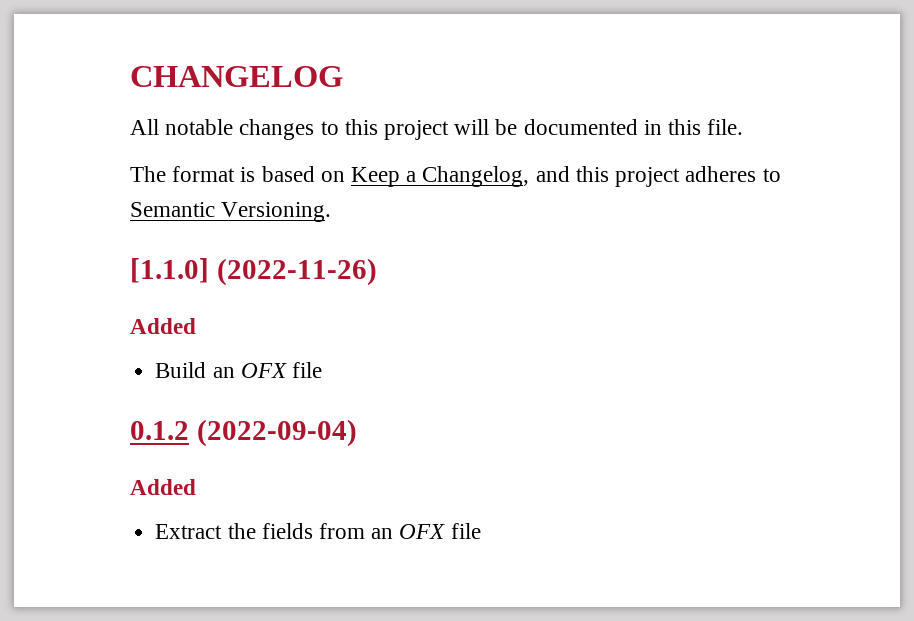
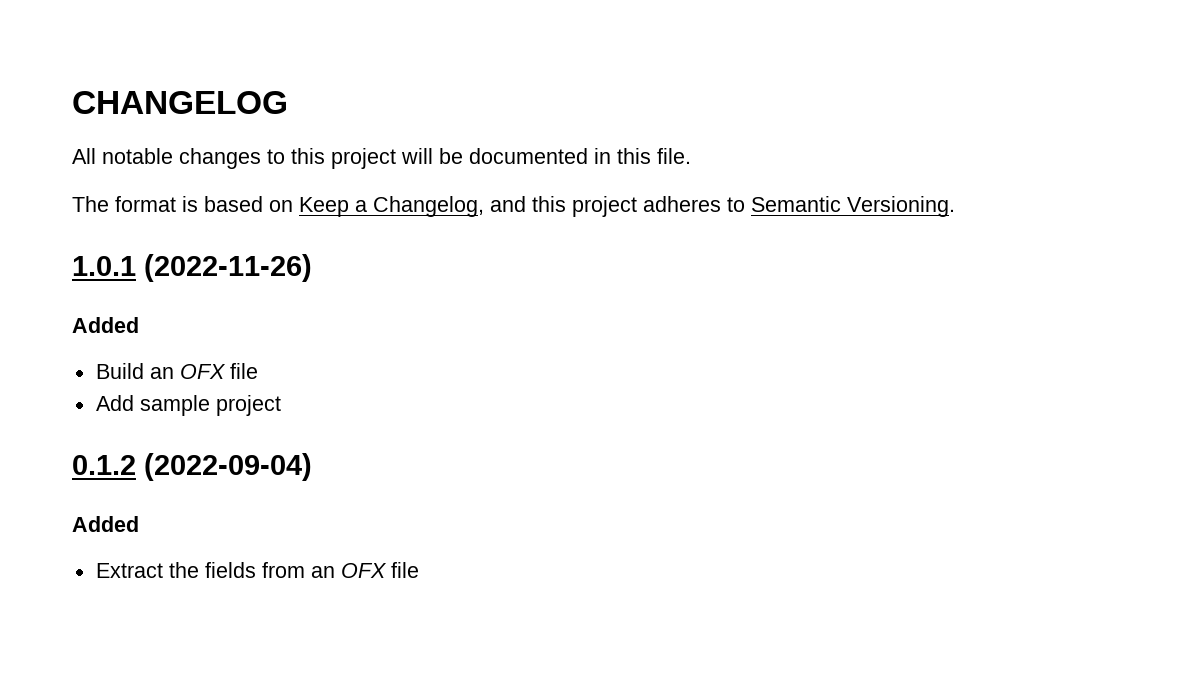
- [1.1.0] (2022-11-26)
+ 1.0.1 (2022-11-26)
+ Add sample project

